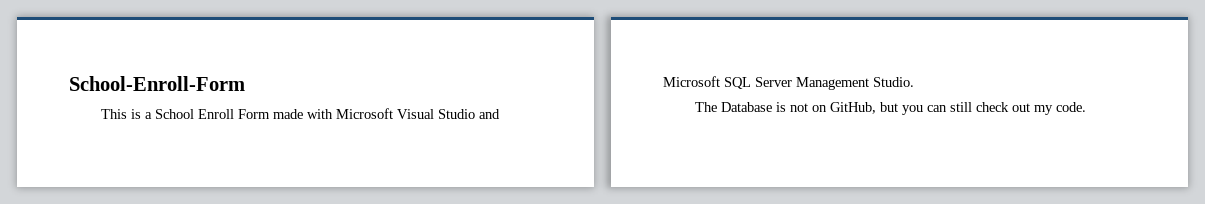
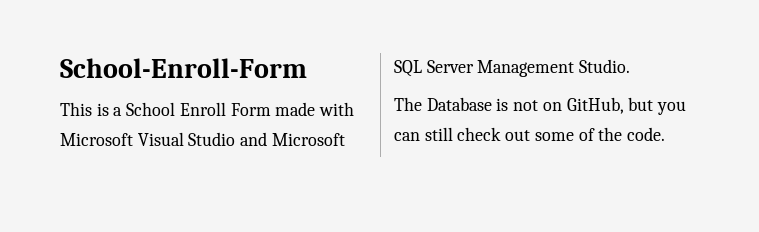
- The Database is not on GitHub, but you can still check out my code.
+ The Database is not on GitHub, but you can still check out some of the code.

